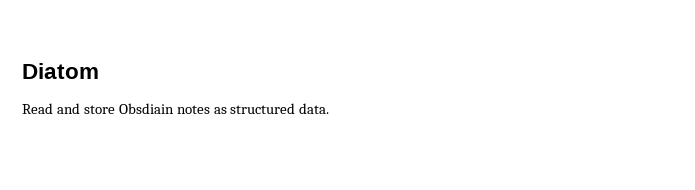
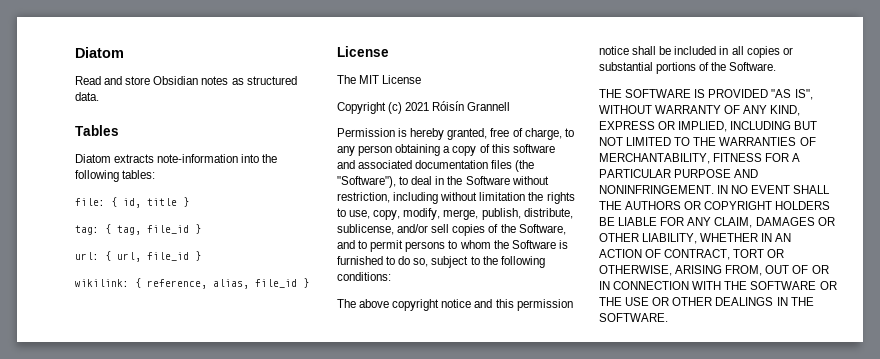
- Read and store Obsdiain notes as structured data.
+ Read and store Obsidian notes as structured data.
+ Tables
+ Diatom extracts note-information into the following tables:
+ file: { id, title }
+ tag: { tag, file_id }
+ url: { url, file_id }
+ wikilink: { reference, alias, file_id }
+ License
+ The MIT License
+ Copyright (c) 2021 Róisín Grannell
+ Permission is hereby granted, free of charge, to any person obtaining a copy of this software and associated documentation files (the "Software"), to deal in the Software without restriction, including without limitation the rights to use, copy, modify, merge, publish, distribute, sublicense, and/or sell copies of the Software, and to permit persons to whom the Software is furnished to do so, subject to the following conditions:
+ The above copyright notice and this permission notice shall be included in all copies or substantial portions of the Software.
+ THE SOFTWARE IS PROVIDED "AS IS", WITHOUT WARRANTY OF ANY KIND, EXPRESS OR IMPLIED, INCLUDING BUT NOT LIMITED TO THE WARRANTIES OF MERCHANTABILITY, FITNESS FOR A PARTICULAR PURPOSE AND NONINFRINGEMENT. IN NO EVENT SHALL THE AUTHORS OR COPYRIGHT HOLDERS BE LIABLE FOR ANY CLAIM, DAMAGES OR OTHER LIABILITY, WHETHER IN AN ACTION OF CONTRACT, TORT OR OTHERWISE, ARISING FROM, OUT OF OR IN CONNECTION WITH THE SOFTWARE OR THE USE OR OTHER DEALINGS IN THE SOFTWARE.

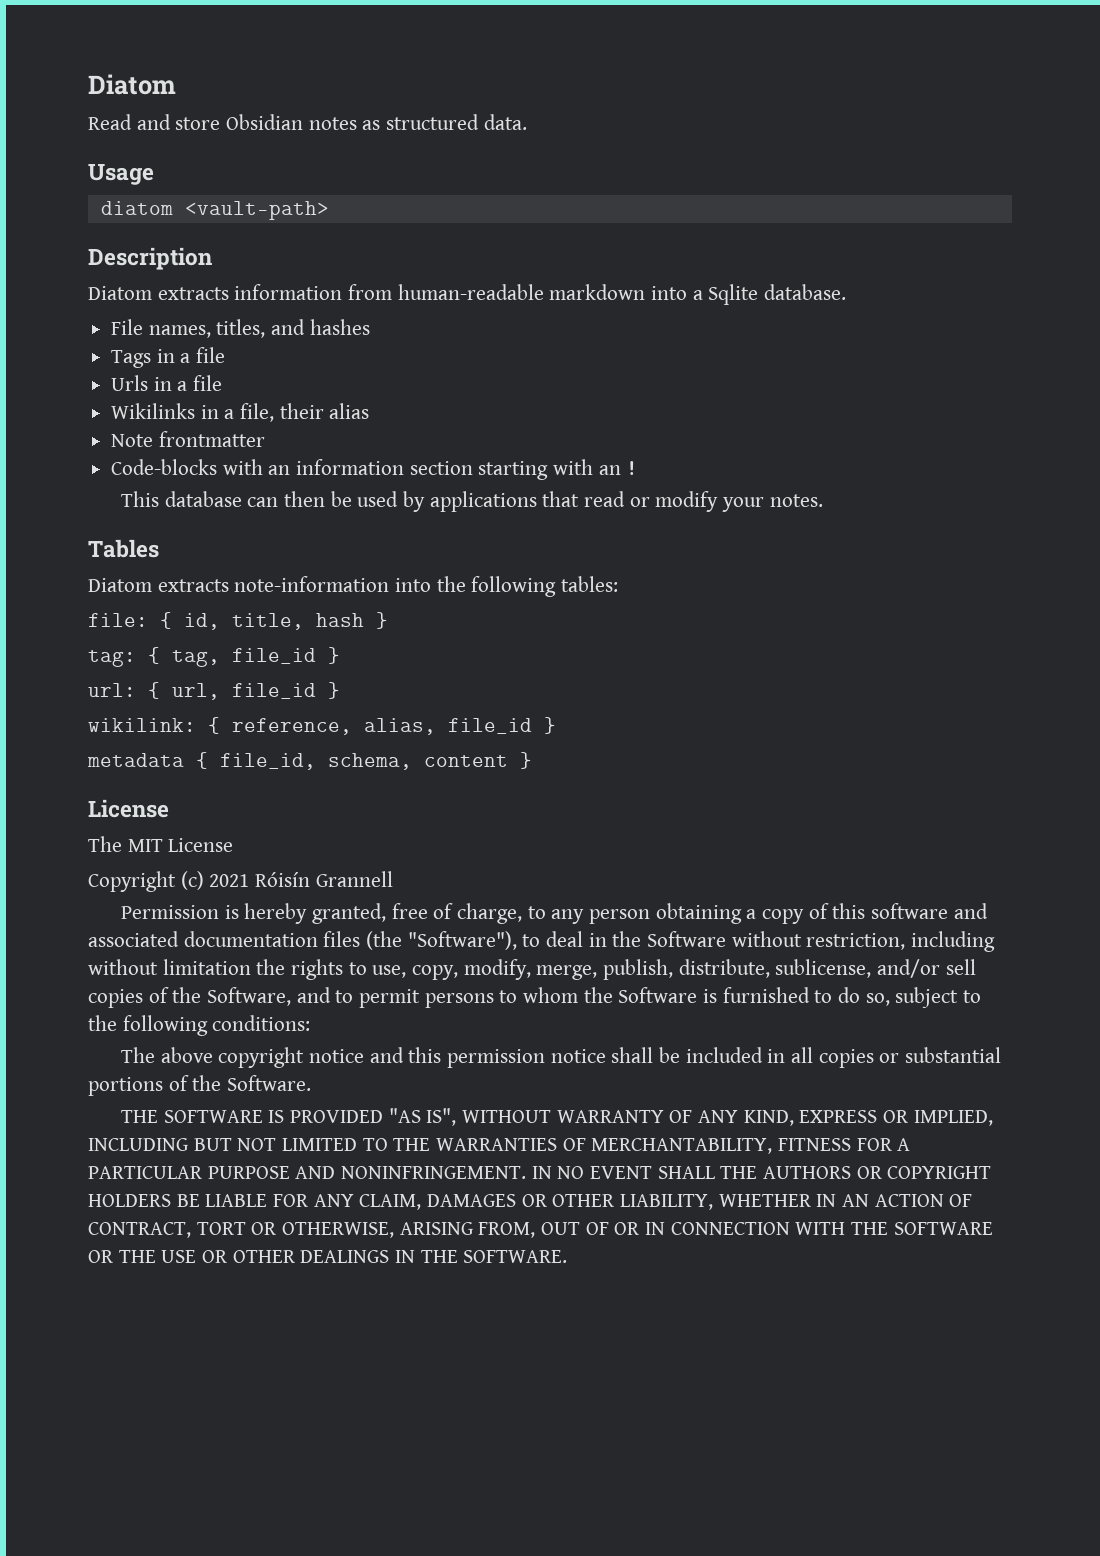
+ Usage
+ diatom <vault-path>
+ Description
+ Diatom extracts information from human-readable markdown into a Sqlite database.
+ File names, titles, and hashes
+ Tags in a file
+ Urls in a file
+ Wikilinks in a file, their alias
+ Note frontmatter
+ Code-blocks with an information section starting with an !
+ This database can then be used by applications that read or modify your notes.
- file: { id, title }
+ file: { id, title, hash }
+ metadata { file_id, schema, content }

